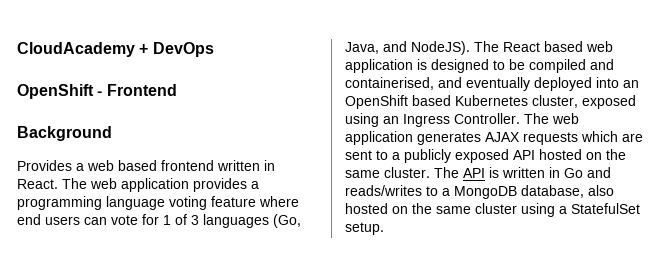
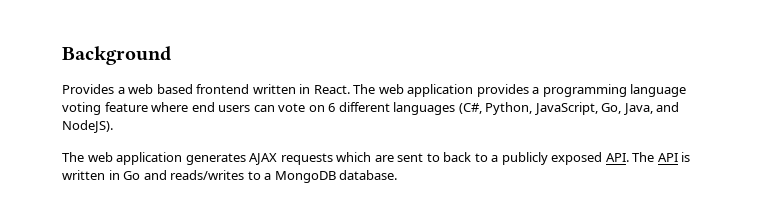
- CloudAcademy + DevOps
- OpenShift - Frontend
- The web application provides a programming language voting feature where end users can vote for 1 of 3 languages (Go, Java, and NodeJS). The React based web application is designed to be compiled and containerised, and eventually deployed into an OpenShift based Kubernetes cluster, exposed using an Ingress Controller. The web application generates AJAX requests which are sent to a publicly exposed API hosted on the same cluster. The API is written in Go and reads/writes to a MongoDB database, also hosted on the same cluster using a StatefulSet setup.
+ The web application provides a programming language voting feature where end users can vote on 6 different languages (C#, Python, JavaScript, Go, Java, and NodeJS).
+ The web application generates AJAX requests which are sent to back to a publicly exposed API. The API is written in Go and reads/writes to a MongoDB database.

